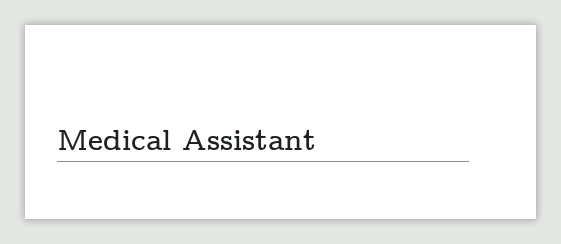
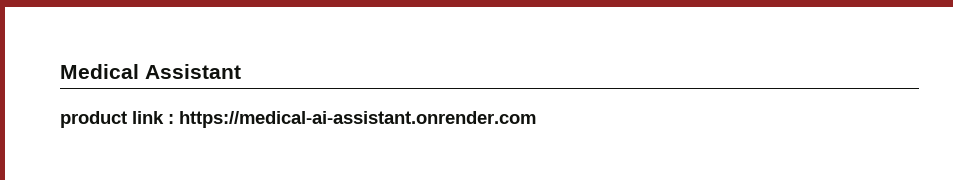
+ product link : https://medical-ai-assistant.onrender.com

